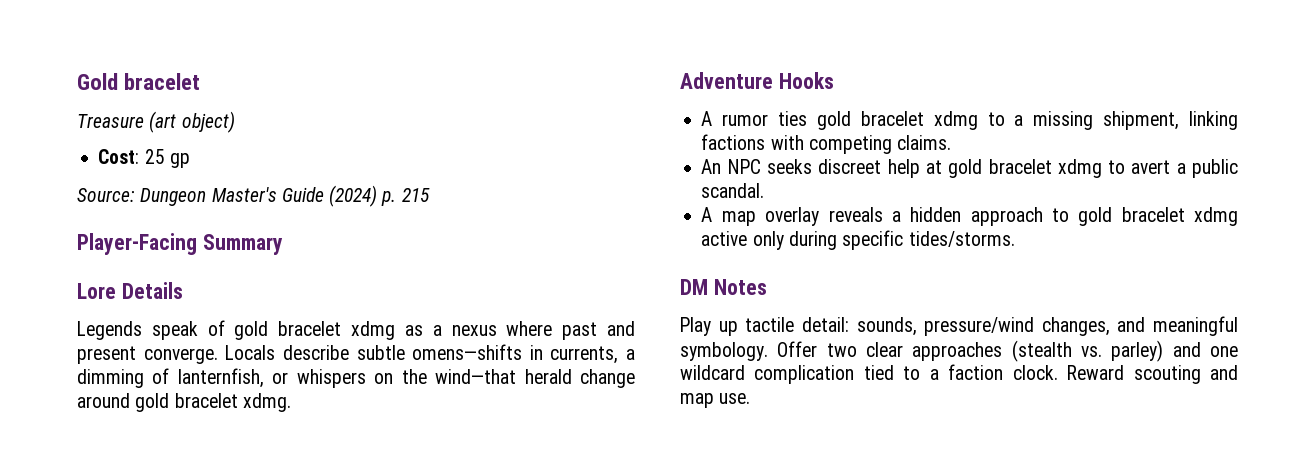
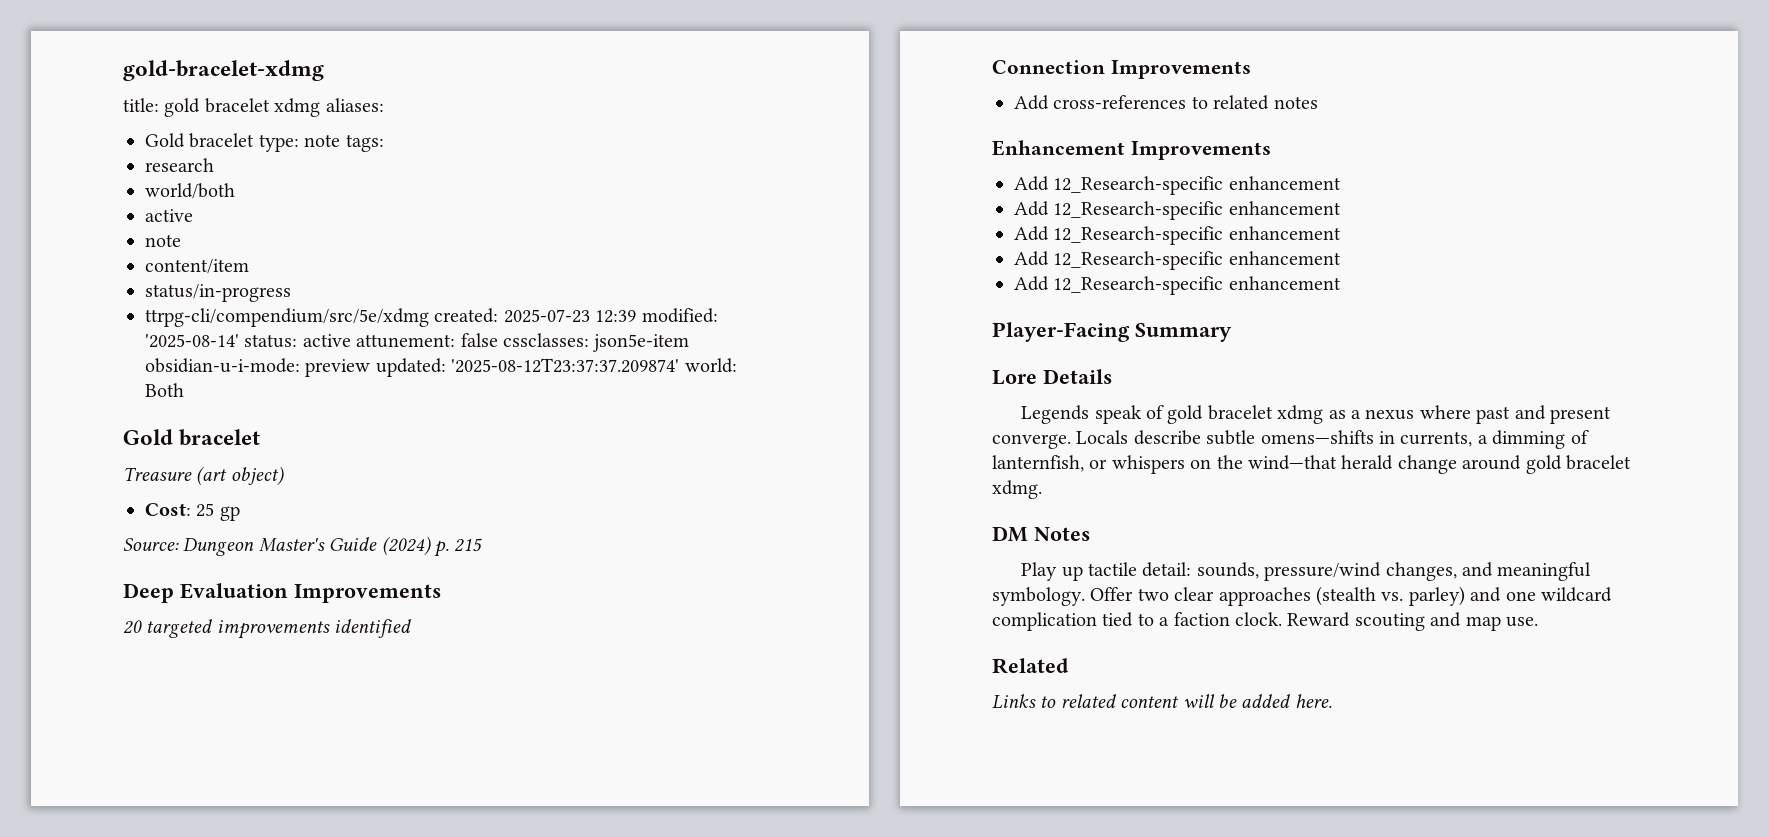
+ gold-bracelet-xdmg
+ title: gold bracelet xdmg aliases:
+ Gold bracelet type: note tags:
+ research
+ world/both
+ active
+ note
+ content/item
+ status/in-progress
+ ttrpg-cli/compendium/src/5e/xdmg created: 2025-07-23 12:39 modified: '2025-08-14' status: active attunement: false cssclasses: json5e-item obsidian-u-i-mode: preview updated: '2025-08-12T23:37:37.209874' world: Both
+ Deep Evaluation Improvements
+ 20 targeted improvements identified
+ Connection Improvements
+ Add cross-references to related notes
+ Enhancement Improvements
+ Add 12_Research-specific enhancement
+ Add 12_Research-specific enhancement
+ Add 12_Research-specific enhancement
+ Add 12_Research-specific enhancement
+ Add 12_Research-specific enhancement
- Adventure Hooks
- A rumor ties gold bracelet xdmg to a missing shipment, linking factions with competing claims.
- An NPC seeks discreet help at gold bracelet xdmg to avert a public scandal.
- A map overlay reveals a hidden approach to gold bracelet xdmg active only during specific tides/storms.
+ Related
+ Links to related content will be added here.

